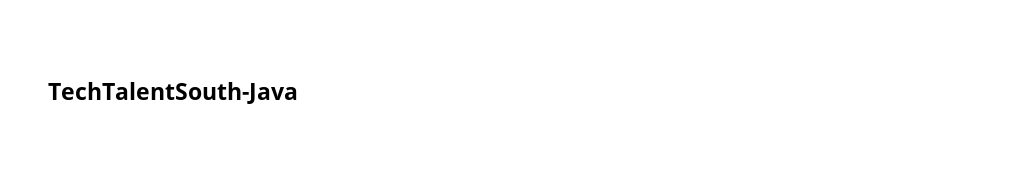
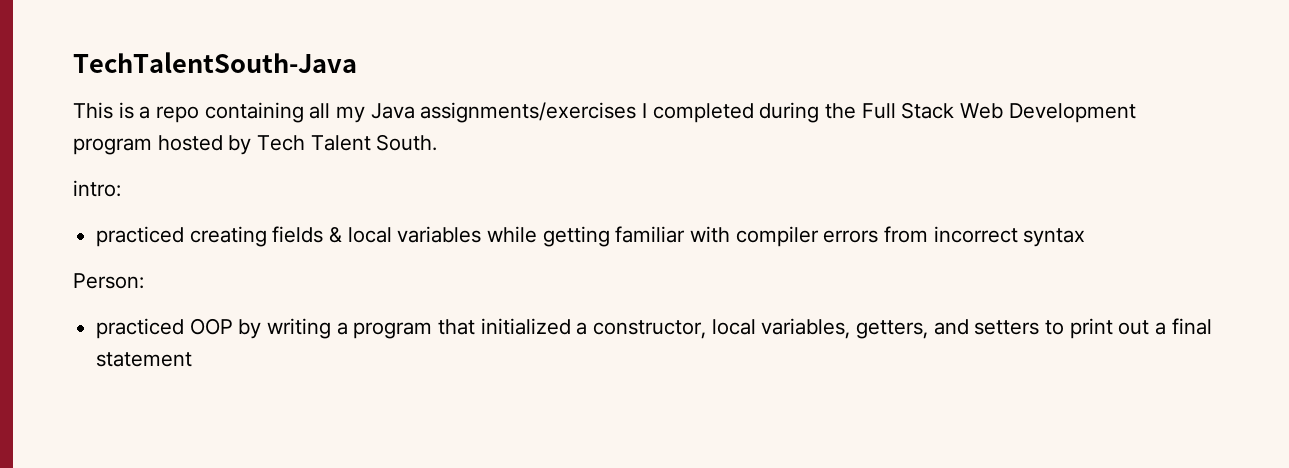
+ This is a repo containing all my Java assignments/exercises I completed during the Full Stack Web Development program hosted by Tech Talent South.
+ intro:
+ practiced creating fields & local variables while getting familiar with compiler errors from incorrect syntax
+ Person:
+ practiced OOP by writing a program that initialized a constructor, local variables, getters, and setters to print out a final statement

